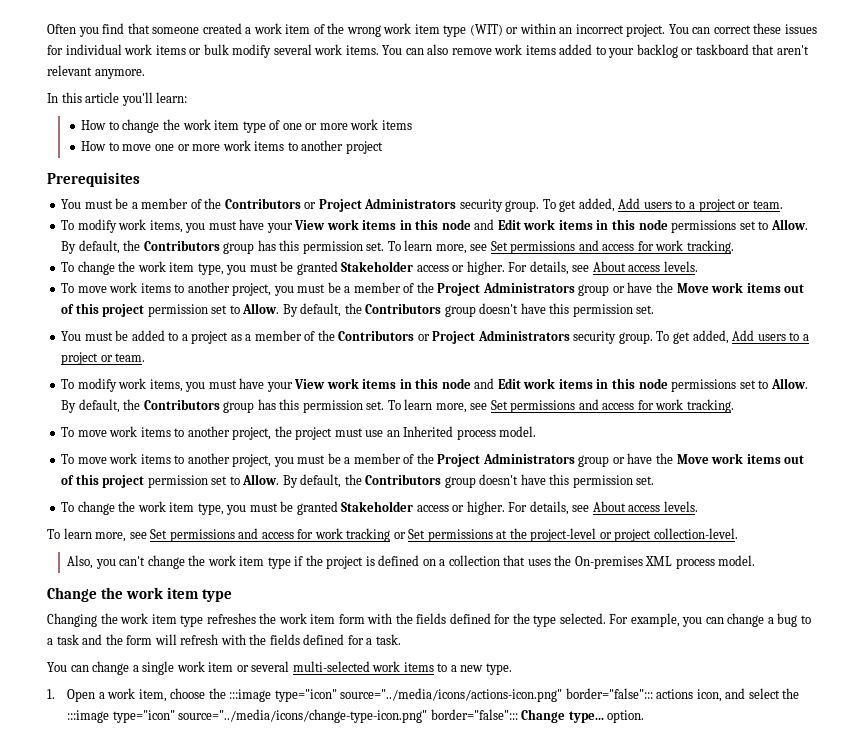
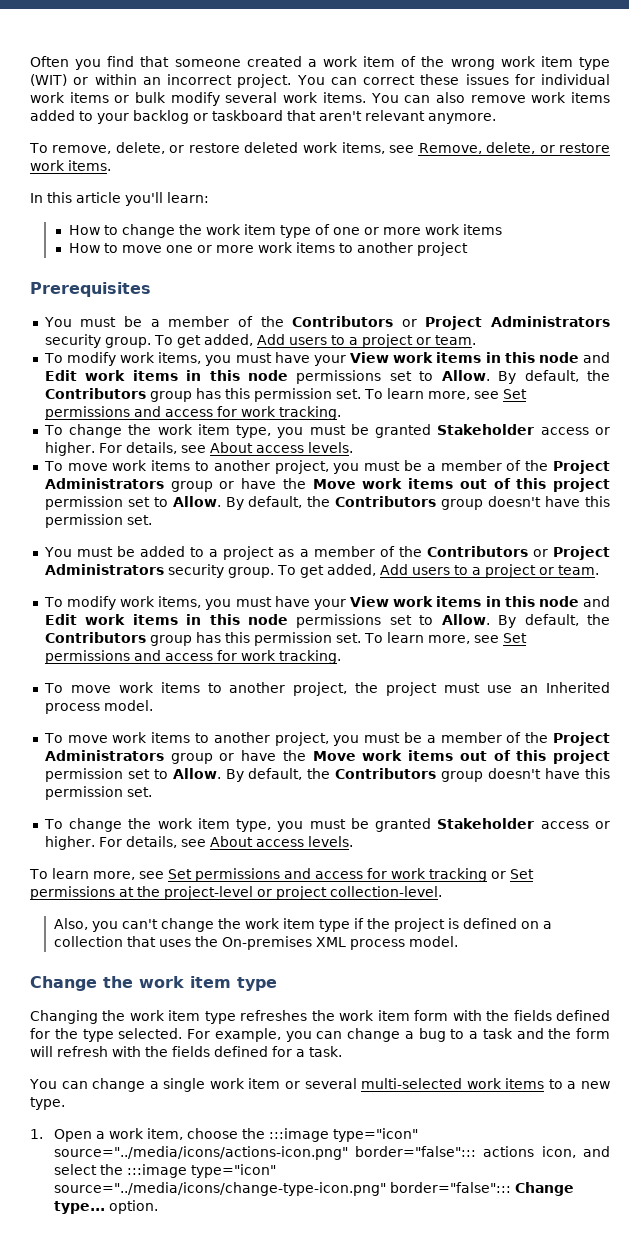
+ To remove, delete, or restore deleted work items, see Remove, delete, or restore work items.

